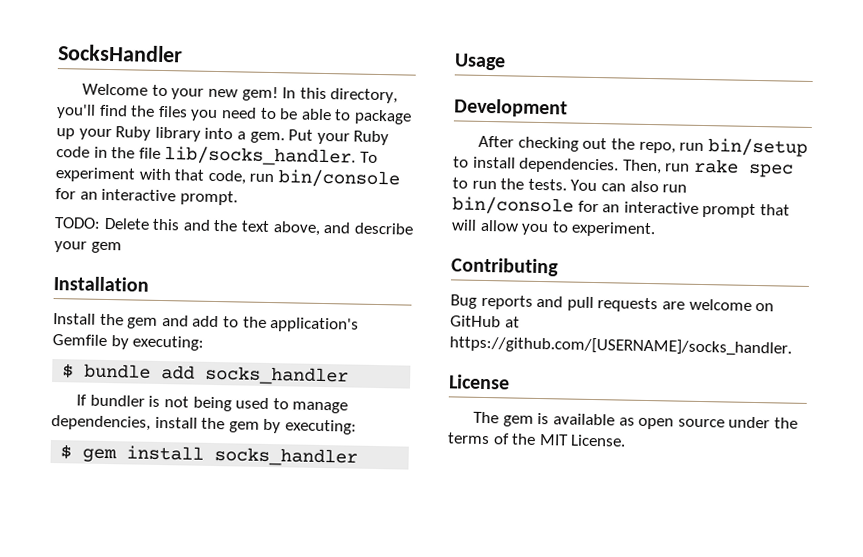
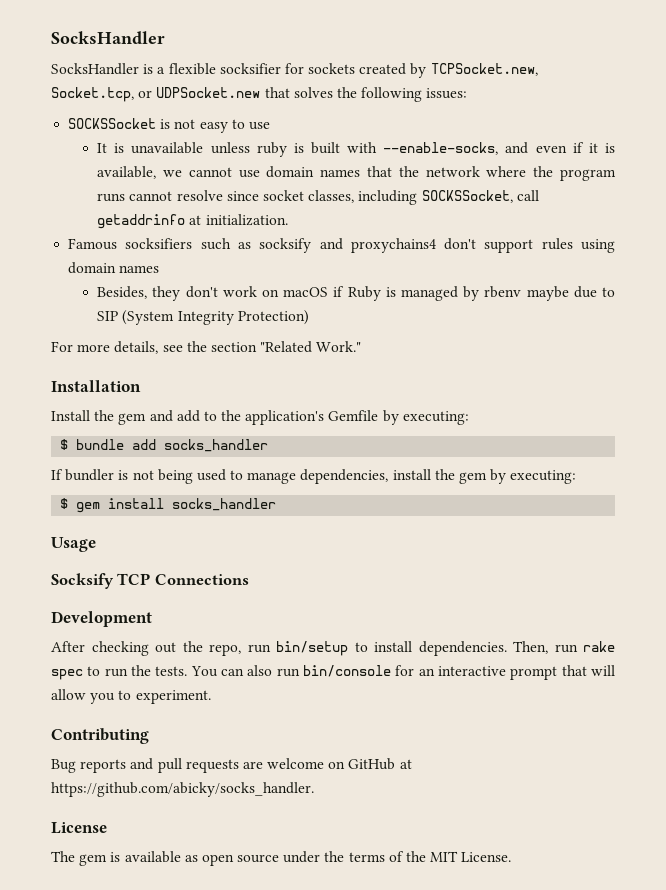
- Welcome to your new gem! In this directory, you'll find the files you need to be able to package up your Ruby library into a gem. Put your Ruby code in the file lib/socks_handler. To experiment with that code, run bin/console for an interactive prompt.
- TODO: Delete this and the text above, and describe your gem
+ SocksHandler is a flexible socksifier for sockets created by TCPSocket.new, Socket.tcp, or UDPSocket.new that solves the following issues:
+ SOCKSSocket is not easy to use
+ It is unavailable unless ruby is built with --enable-socks, and even if it is available, we cannot use domain names that the network where the program runs cannot resolve since socket classes, including SOCKSSocket, call getaddrinfo at initialization.
+ Famous socksifiers such as socksify and proxychains4 don't support rules using domain names
+ Besides, they don't work on macOS if Ruby is managed by rbenv maybe due to SIP (System Integrity Protection)
+ For more details, see the section "Related Work."
+ Socksify TCP Connections
- Bug reports and pull requests are welcome on GitHub at https://github.com/[USERNAME]/socks_handler.
+ Bug reports and pull requests are welcome on GitHub at https://github.com/abicky/socks_handler.

